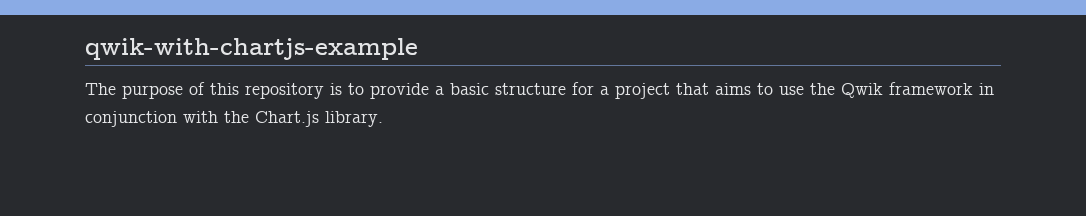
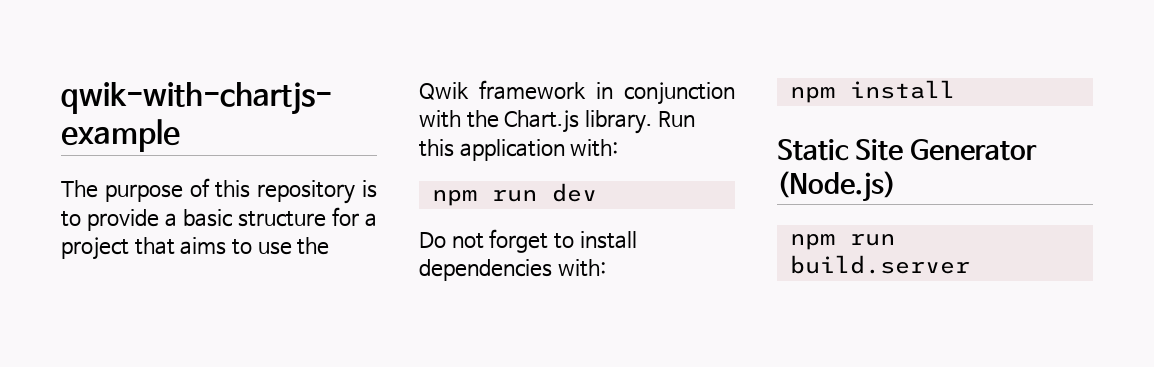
+ Run this application with:
+ npm run dev
+ Do not forget to install dependencies with:
+ npm install
+ Static Site Generator (Node.js)
+ npm run build.server

